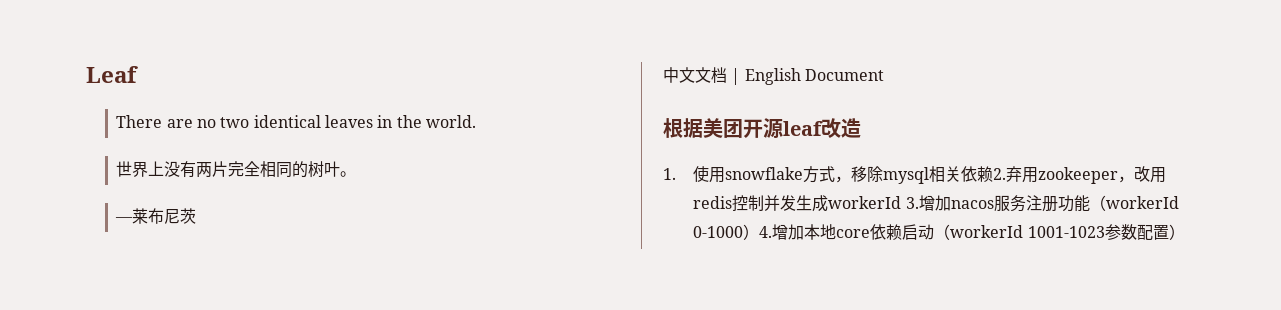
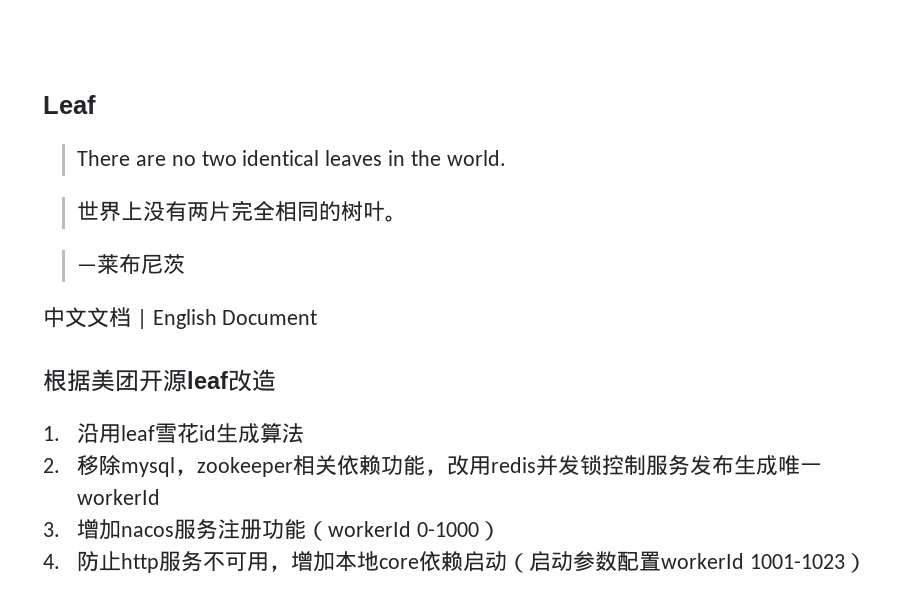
- 1.使用snowflake方式，移除mysql相关依赖2.弃用zookeeper，改用redis控制并发生成workerId 3.增加nacos服务注册功能（workerId 0-1000）4.增加本地core依赖启动（workerId 1001-1023参数配置）
+ 1.沿用leaf雪花id生成算法
+ 2.移除mysql，zookeeper相关依赖功能，改用redis并发锁控制服务发布生成唯一workerId
+ 3.增加nacos服务注册功能（workerId 0-1000）
+ 4.防止http服务不可用，增加本地core依赖启动（启动参数配置workerId 1001-1023）

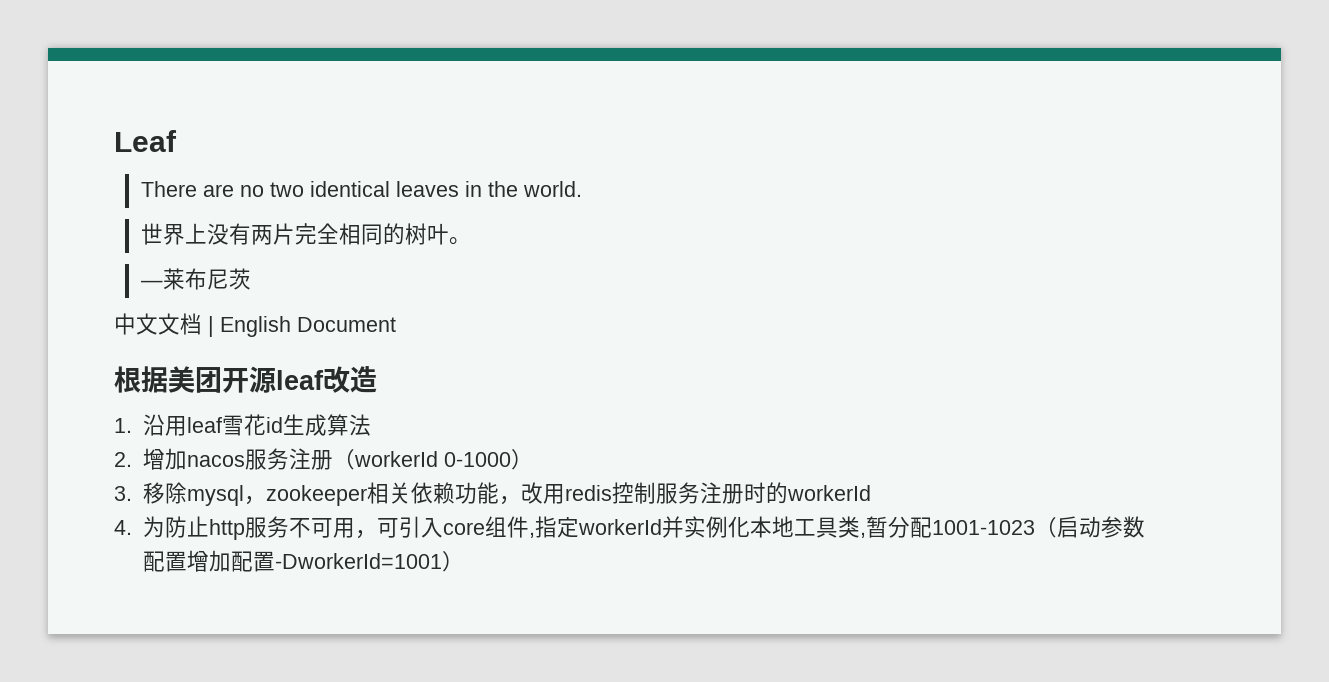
- 2.移除mysql，zookeeper相关依赖功能，改用redis并发锁控制服务发布生成唯一workerId
- 3.增加nacos服务注册功能（workerId 0-1000）
- 4.防止http服务不可用，增加本地core依赖启动（启动参数配置workerId 1001-1023）
+ 2.增加nacos服务注册（workerId 0-1000）
+ 3.移除mysql，zookeeper相关依赖功能，改用redis控制服务注册时的workerId
+ 4.为防止http服务不可用，可引入core组件,指定workerId并实例化本地工具类,暂分配1001-1023（启动参数配置增加配置-DworkerId=1001）

